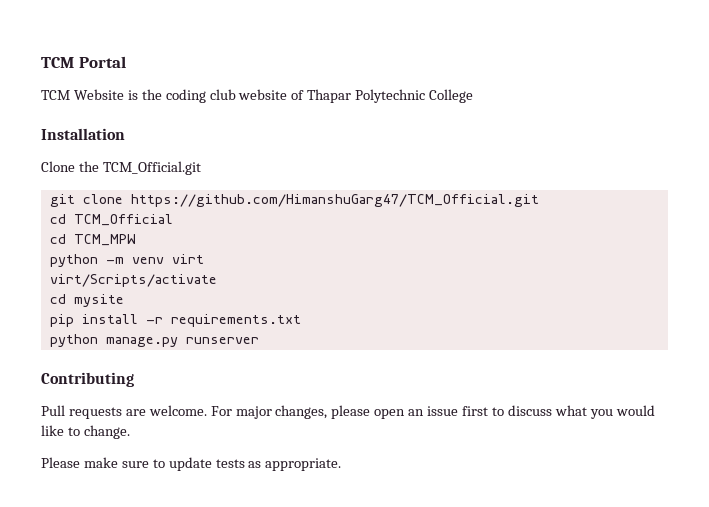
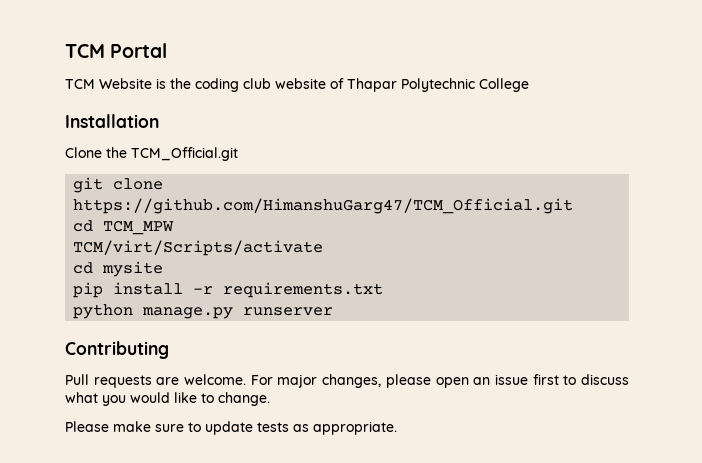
- cd TCM_Official
- python -m venv virt
- virt/Scripts/activate
+ TCM/virt/Scripts/activate

